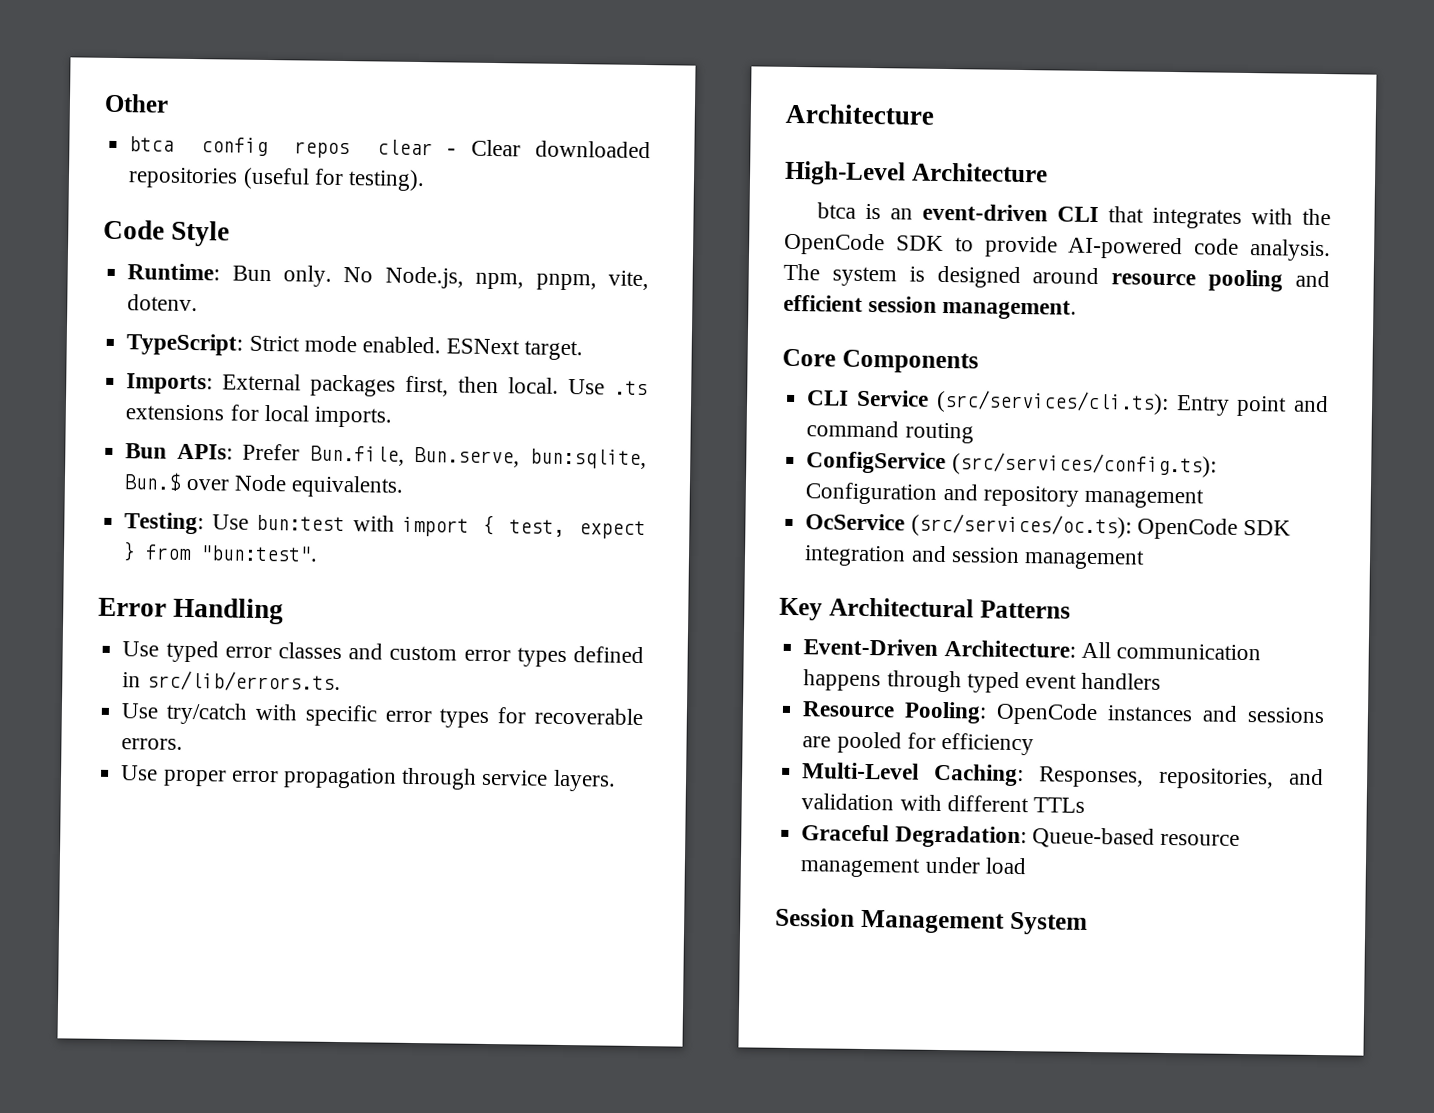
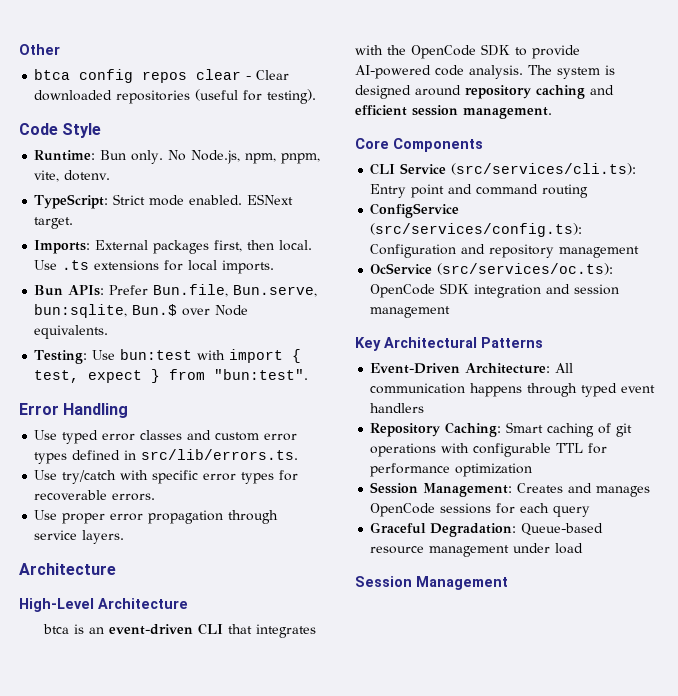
- The system is designed around resource pooling and efficient session management.
+ The system is designed around repository caching and efficient session management.
- Resource Pooling: OpenCode instances and sessions are pooled for efficiency
- Multi-Level Caching: Responses, repositories, and validation with different TTLs
+ Repository Caching: Smart caching of git operations with configurable TTL for performance optimization
+ Session Management: Creates and manages OpenCode sessions for each query
- Session Management System
+ Session Management

